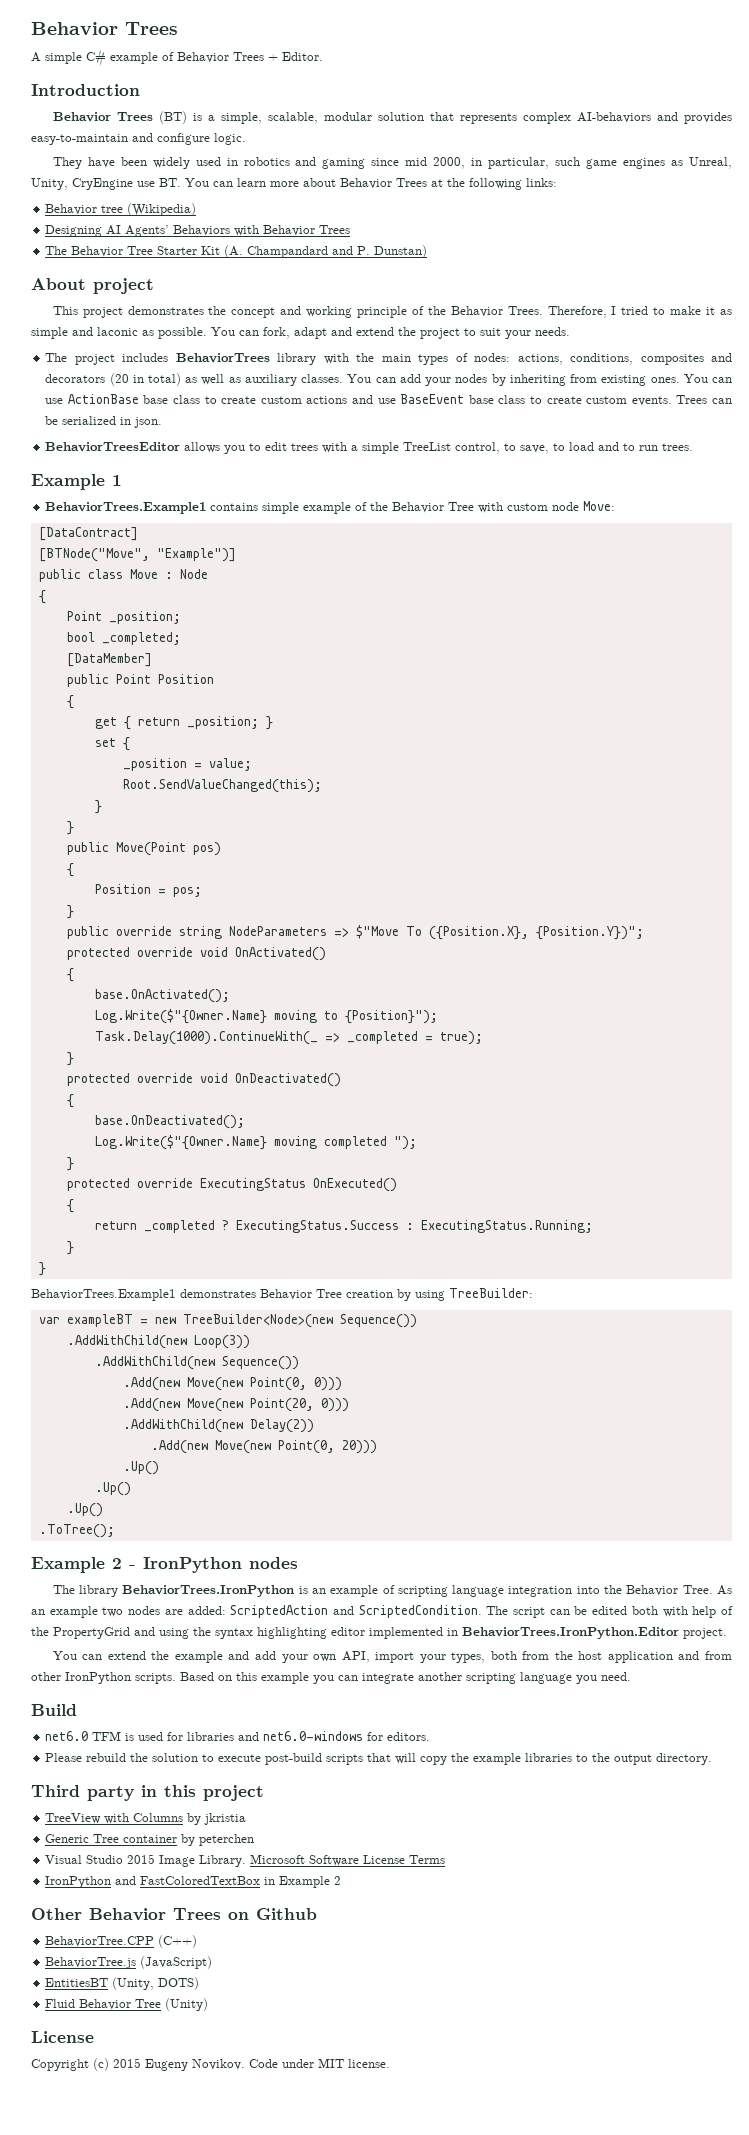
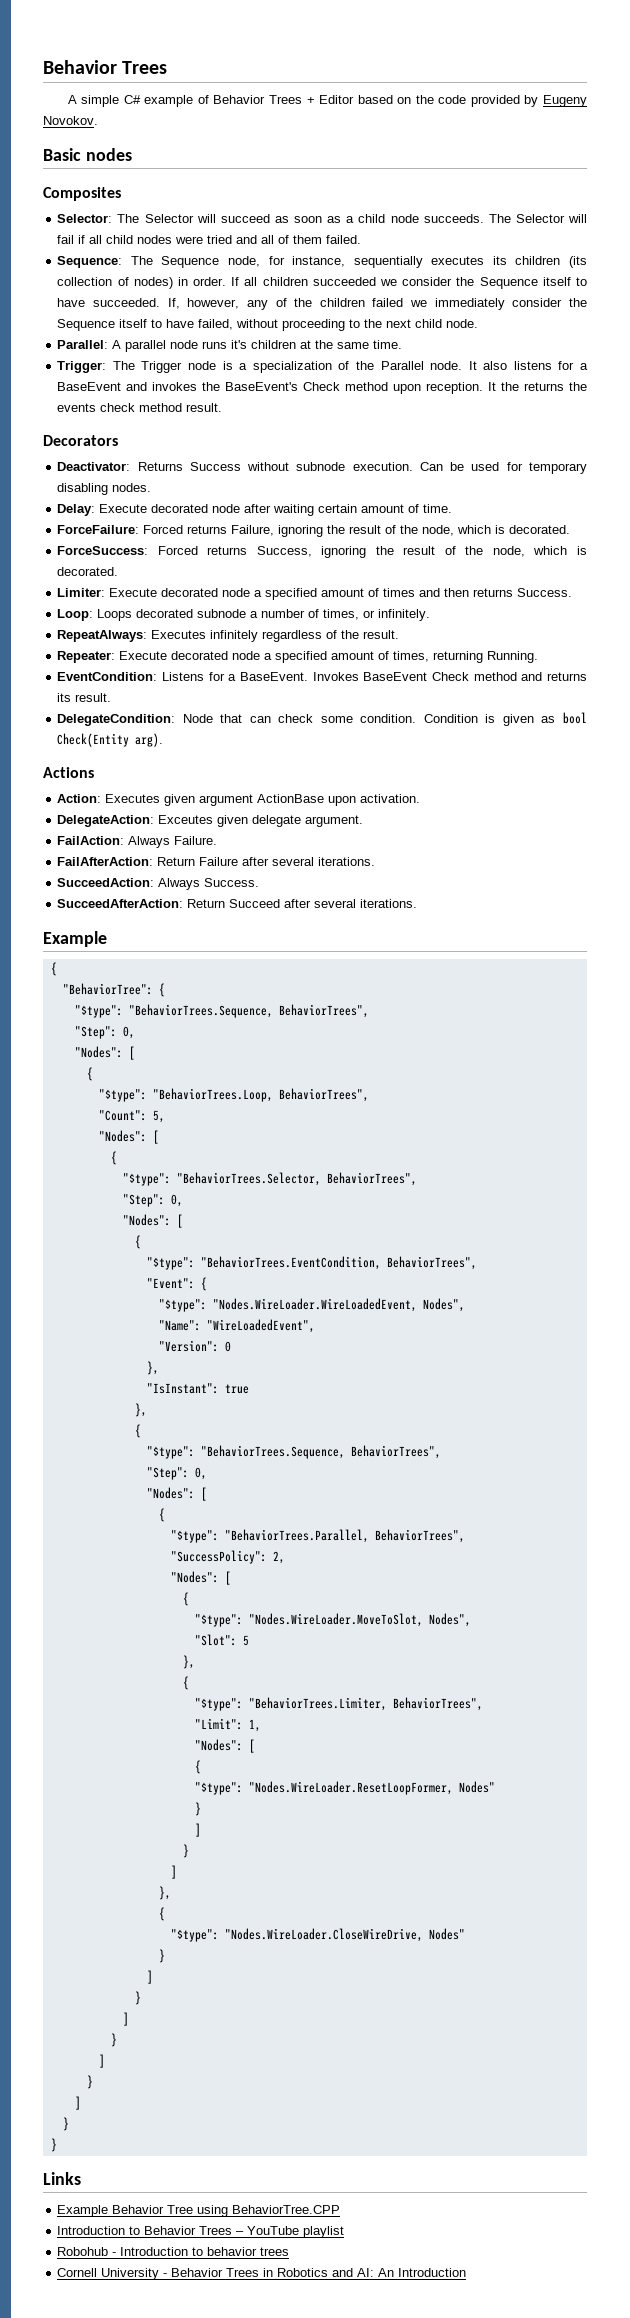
- A simple C# example of Behavior Trees + Editor.
- Introduction
- Behavior Trees (BT) is a simple, scalable, modular solution that represents complex AI-behaviors and provides easy-to-maintain and configure logic.
- They have been widely used in robotics and gaming since mid 2000, in particular, such game engines as Unreal, Unity, CryEngine use BT. You can learn more about Behavior Trees at the following links:
- Behavior tree (Wikipedia)
- Designing AI Agents’ Behaviors with Behavior Trees
- The Behavior Tree Starter Kit (A. Champandard and P. Dunstan)
- About project
- This project demonstrates the concept and working principle of the Behavior Trees. Therefore, I tried to make it as simple and laconic as possible. You can fork, adapt and extend the project to suit your needs.
- The project includes BehaviorTrees library with the main types of nodes: actions, conditions, composites and decorators (20 in total) as well as auxiliary classes. You can add your nodes by inheriting from existing ones. You can use ActionBase base class to create custom actions and use BaseEvent base class to create custom events. Trees can be serialized in json.
- BehaviorTreesEditor allows you to edit trees with a simple TreeList control, to save, to load and to run trees.
- Example 1
- BehaviorTrees.Example1 contains simple example of the Behavior Tree with custom node Move:
- [DataContract]
- [BTNode("Move", "Example")]
- public class Move : Node
+ A simple C# example of Behavior Trees + Editor based on the code provided by Eugeny Novokov.
+ Basic nodes
+ Composites
+ Selector: The Selector will succeed as soon as a child node succeeds. The Selector will fail if all child nodes were tried and all of them failed.
+ Sequence: The Sequence node, for instance, sequentially executes its children (its collection of nodes) in order. If all children succeeded we consider the Sequence itself to have succeeded. If, however, any of the children failed we immediately consider the Sequence itself to have failed, without proceeding to the next child node.
+ Parallel: A parallel node runs it's children at the same time.
+ Trigger: The Trigger node is a specialization of the Parallel node. It also listens for a BaseEvent and invokes the BaseEvent's Check method upon reception. It the returns the events check method result.
+ Decorators
+ Deactivator: Returns Success without subnode execution. Can be used for temporary disabling nodes.
+ Delay: Execute decorated node after waiting certain amount of time.
+ ForceFailure: Forced returns Failure, ignoring the result of the node, which is decorated.
+ ForceSuccess: Forced returns Success, ignoring the result of the node, which is decorated.
+ Limiter: Execute decorated node a specified amount of times and then returns Success.
+ Loop: Loops decorated subnode a number of times, or infinitely.
+ RepeatAlways: Executes infinitely regardless of the result.
+ Repeater: Execute decorated node a specified amount of times, returning Running.
+ EventCondition: Listens for a BaseEvent. Invokes BaseEvent Check method and returns its result.
+ DelegateCondition: Node that can check some condition. Condition is given as bool Check(Entity arg).
+ Actions
+ Action: Executes given argument ActionBase upon activation.
+ DelegateAction: Exceutes given delegate argument.
+ FailAction: Always Failure.
+ FailAfterAction: Return Failure after several iterations.
+ SucceedAction: Always Success.
+ SucceedAfterAction: Return Succeed after several iterations.
+ Example
  {
- Point _position;
- bool _completed;
- [DataMember]
- public Point Position
+ "BehaviorTree": {
+ "$type": "BehaviorTrees.Sequence, BehaviorTrees",
+ "Step": 0,
+ "Nodes": [
  {
- get { return _position; }
- set {
- _position = value;
- Root.SendValueChanged(this);
+ "$type": "BehaviorTrees.Loop, BehaviorTrees",
+ "Count": 5,
+ "Nodes": [
+ {
+ "$type": "BehaviorTrees.Selector, BehaviorTrees",
+ "Step": 0,
+ "Nodes": [
+ {
+ "$type": "BehaviorTrees.EventCondition, BehaviorTrees",
+ "Event": {
+ "$type": "Nodes.WireLoader.WireLoadedEvent, Nodes",
+ "Name": "WireLoadedEvent",
+ "Version": 0
+ },
+ "IsInstant": true
+ },
+ {
+ "$type": "BehaviorTrees.Sequence, BehaviorTrees",
+ "Step": 0,
+ "Nodes": [
+ {
+ "$type": "BehaviorTrees.Parallel, BehaviorTrees",
+ "SuccessPolicy": 2,
+ "Nodes": [
+ {
+ "$type": "Nodes.WireLoader.MoveToSlot, Nodes",
+ "Slot": 5
+ },
+ {
+ "$type": "BehaviorTrees.Limiter, BehaviorTrees",
+ "Limit": 1,
+ "Nodes": [
+ {
+ "$type": "Nodes.WireLoader.ResetLoopFormer, Nodes"
+ }
+ ]
+ }
+ ]
+ },
+ {
+ "$type": "Nodes.WireLoader.CloseWireDrive, Nodes"
+ }
+ ]
+ }
+ ]
+ }
+ ]
+ }
+ ]
  }
  }
- public Move(Point pos)
- {
- Position = pos;
- }
- public override string NodeParameters => $"Move To ({Position.X}, {Position.Y})";
- protected override void OnActivated()
- {
- base.OnActivated();
- Log.Write($"{Owner.Name} moving to {Position}");
- Task.Delay(1000).ContinueWith(_ => _completed = true);
- }
- protected override void OnDeactivated()
- {
- base.OnDeactivated();
- Log.Write($"{Owner.Name} moving completed ");
- }
- protected override ExecutingStatus OnExecuted()
- {
- return _completed ? ExecutingStatus.Success : ExecutingStatus.Running;
- }
- }
- BehaviorTrees.Example1 demonstrates Behavior Tree creation by using TreeBuilder:
- var exampleBT = new TreeBuilder<Node>(new Sequence())
- .AddWithChild(new Loop(3))
- .AddWithChild(new Sequence())
- .Add(new Move(new Point(0, 0)))
- .Add(new Move(new Point(20, 0)))
- .AddWithChild(new Delay(2))
- .Add(new Move(new Point(0, 20)))
- .Up()
- .Up()
- .Up()
- .ToTree();
- Example 2 - IronPython nodes
- The library BehaviorTrees.IronPython is an example of scripting language integration into the Behavior Tree. As an example two nodes are added: ScriptedAction and ScriptedCondition. The script can be edited both with help of the PropertyGrid and using the syntax highlighting editor implemented in BehaviorTrees.IronPython.Editor project.
- You can extend the example and add your own API, import your types, both from the host application and from other IronPython scripts. Based on this example you can integrate another scripting language you need.
- Build
- net6.0 TFM is used for libraries and net6.0-windows for editors.
- Please rebuild the solution to execute post-build scripts that will copy the example libraries to the output directory.
- Third party in this project
- TreeView with Columns by jkristia
- Generic Tree container by peterchen
- Visual Studio 2015 Image Library. Microsoft Software License Terms
- IronPython and FastColoredTextBox in Example 2
- Other Behavior Trees on Github
- BehaviorTree.CPP (C++)
- BehaviorTree.js (JavaScript)
- EntitiesBT (Unity, DOTS)
- Fluid Behavior Tree (Unity)
- License
- Copyright (c) 2015 Eugeny Novikov. Code under MIT license.
+ Links
+ Example Behavior Tree using BehaviorTree.CPP
+ Introduction to Behavior Trees – YouTube playlist
+ Robohub - Introduction to behavior trees
+ Cornell University - Behavior Trees in Robotics and AI: An Introduction

